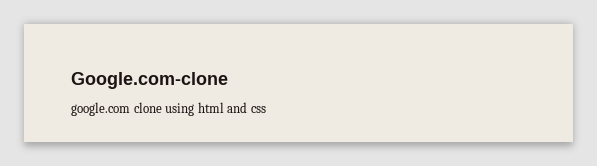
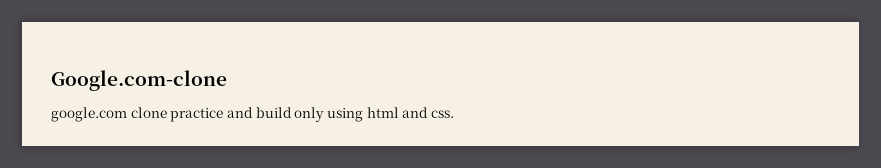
- google.com clone using html and css
+ google.com clone practice and build only using html and css.

